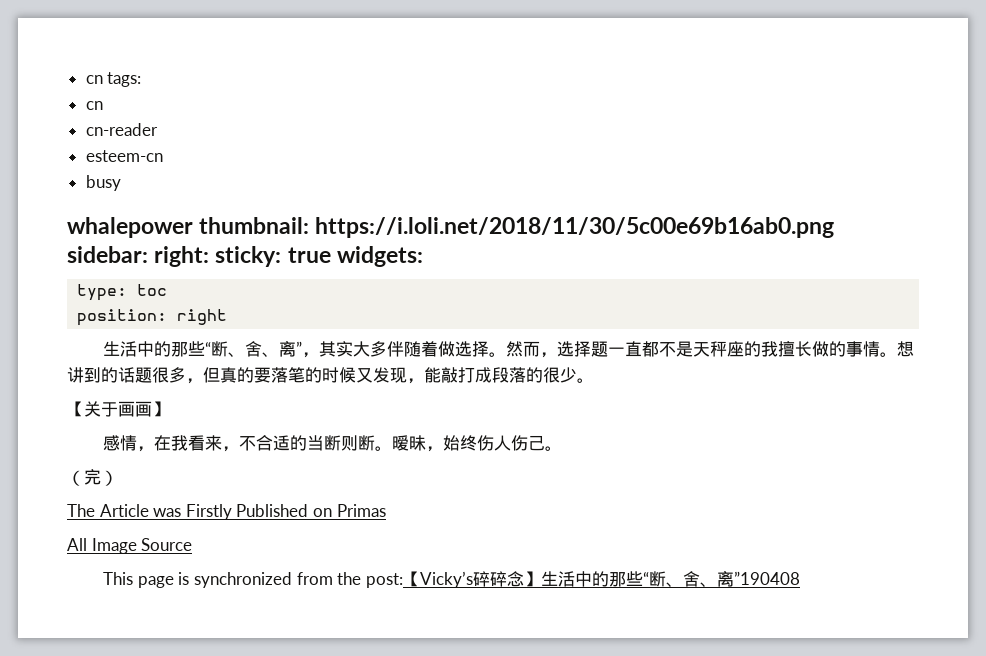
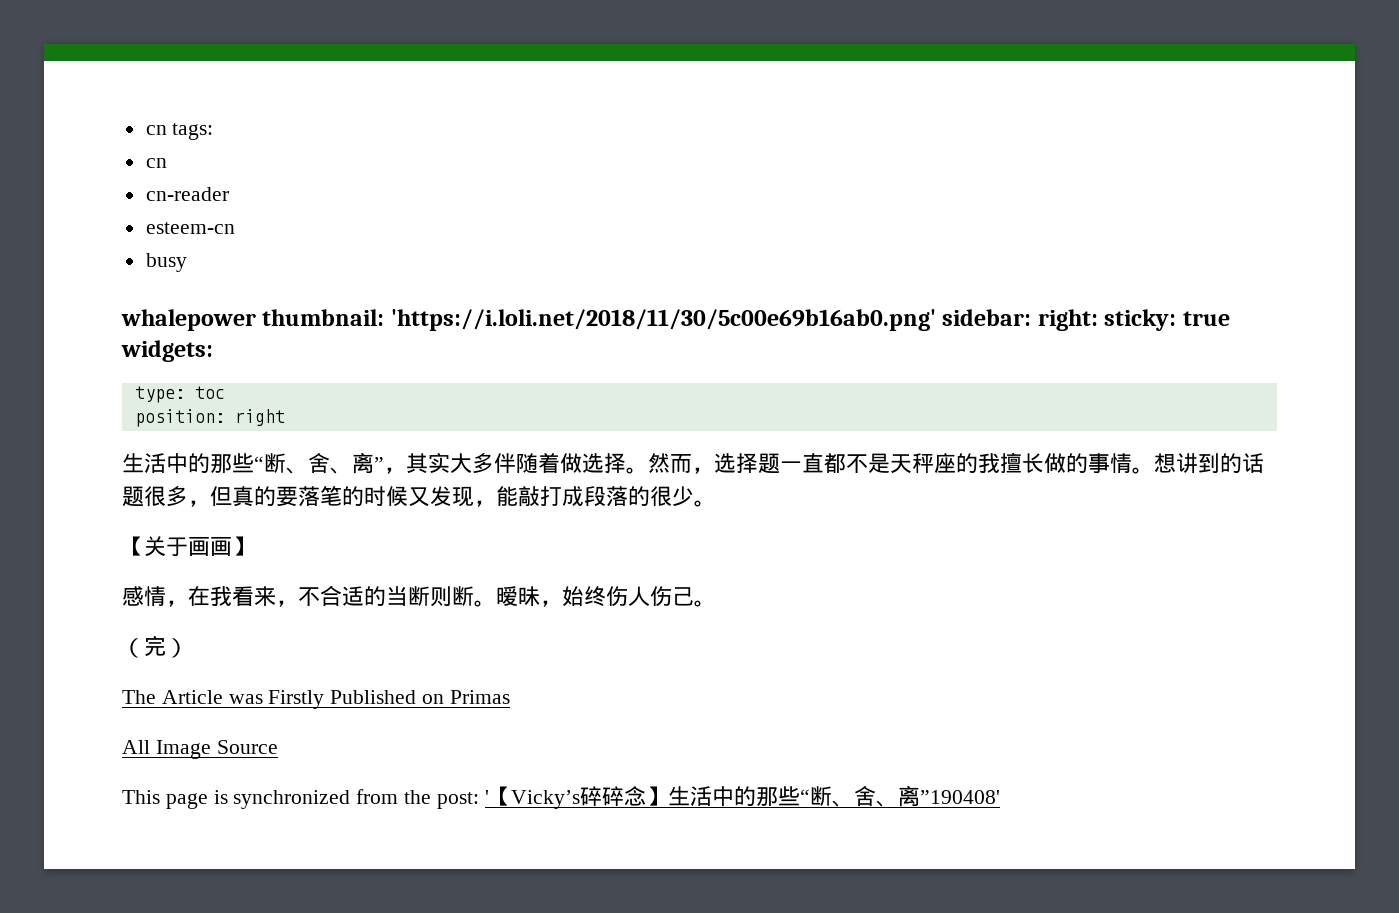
- whalepower thumbnail: https://i.loli.net/2018/11/30/5c00e69b16ab0.png sidebar: right: sticky: true widgets:
+ whalepower thumbnail: 'https://i.loli.net/2018/11/30/5c00e69b16ab0.png' sidebar: right: sticky: true widgets:
- This page is synchronized from the post:【Vicky’s碎碎念】生活中的那些“断、舍、离”190408
+ This page is synchronized from the post: '【Vicky’s碎碎念】生活中的那些“断、舍、离”190408'

